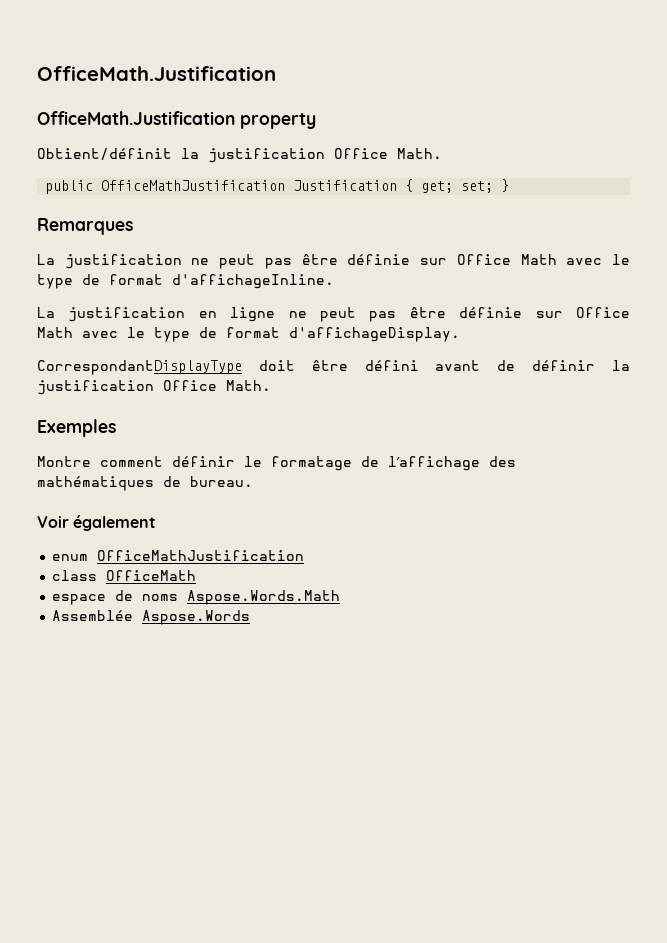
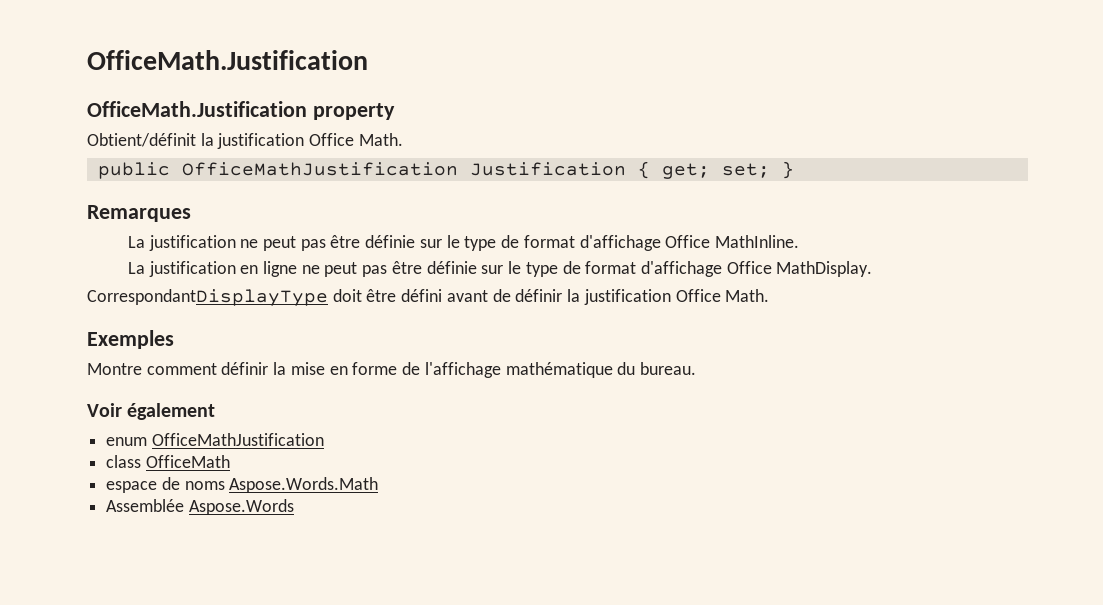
- La justification ne peut pas être définie sur Office Math avec le type de format d'affichageInline.
+ La justification ne peut pas être définie sur le type de format d'affichage Office MathInline.
- La justification en ligne ne peut pas être définie sur Office Math avec le type de format d'affichageDisplay.
+ La justification en ligne ne peut pas être définie sur le type de format d'affichage Office MathDisplay.
- Montre comment définir le formatage de l’affichage des mathématiques de bureau.
+ Montre comment définir la mise en forme de l'affichage mathématique du bureau.

